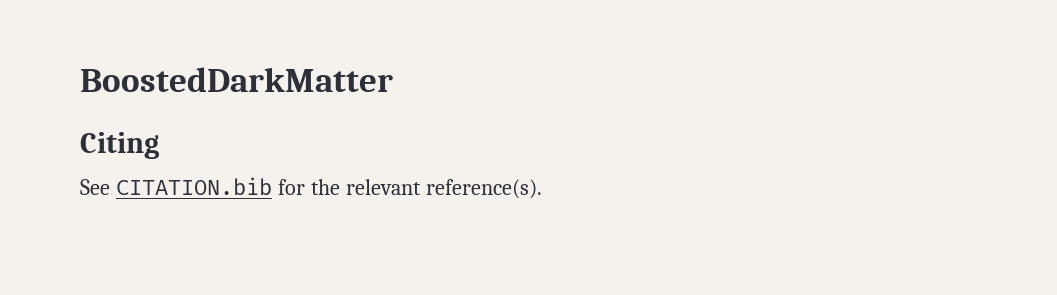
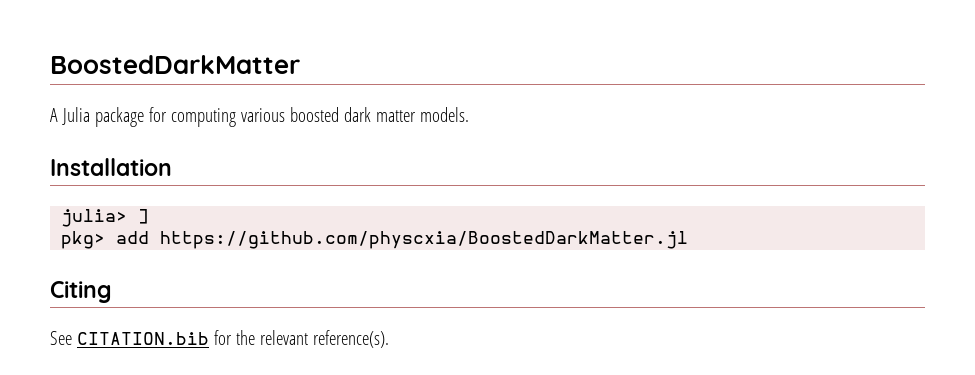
+ A Julia package for computing various boosted dark matter models.
+ Installation
+ julia> ]
+ pkg> add https://github.com/physcxia/BoostedDarkMatter.jl

